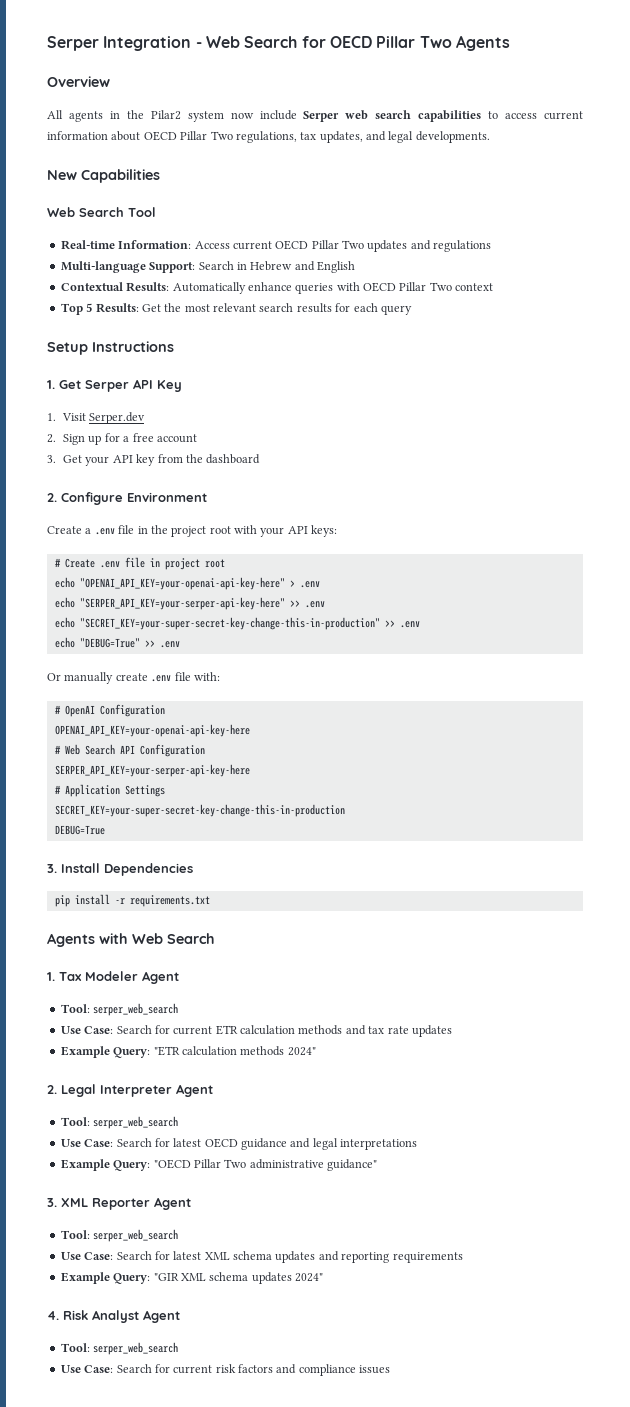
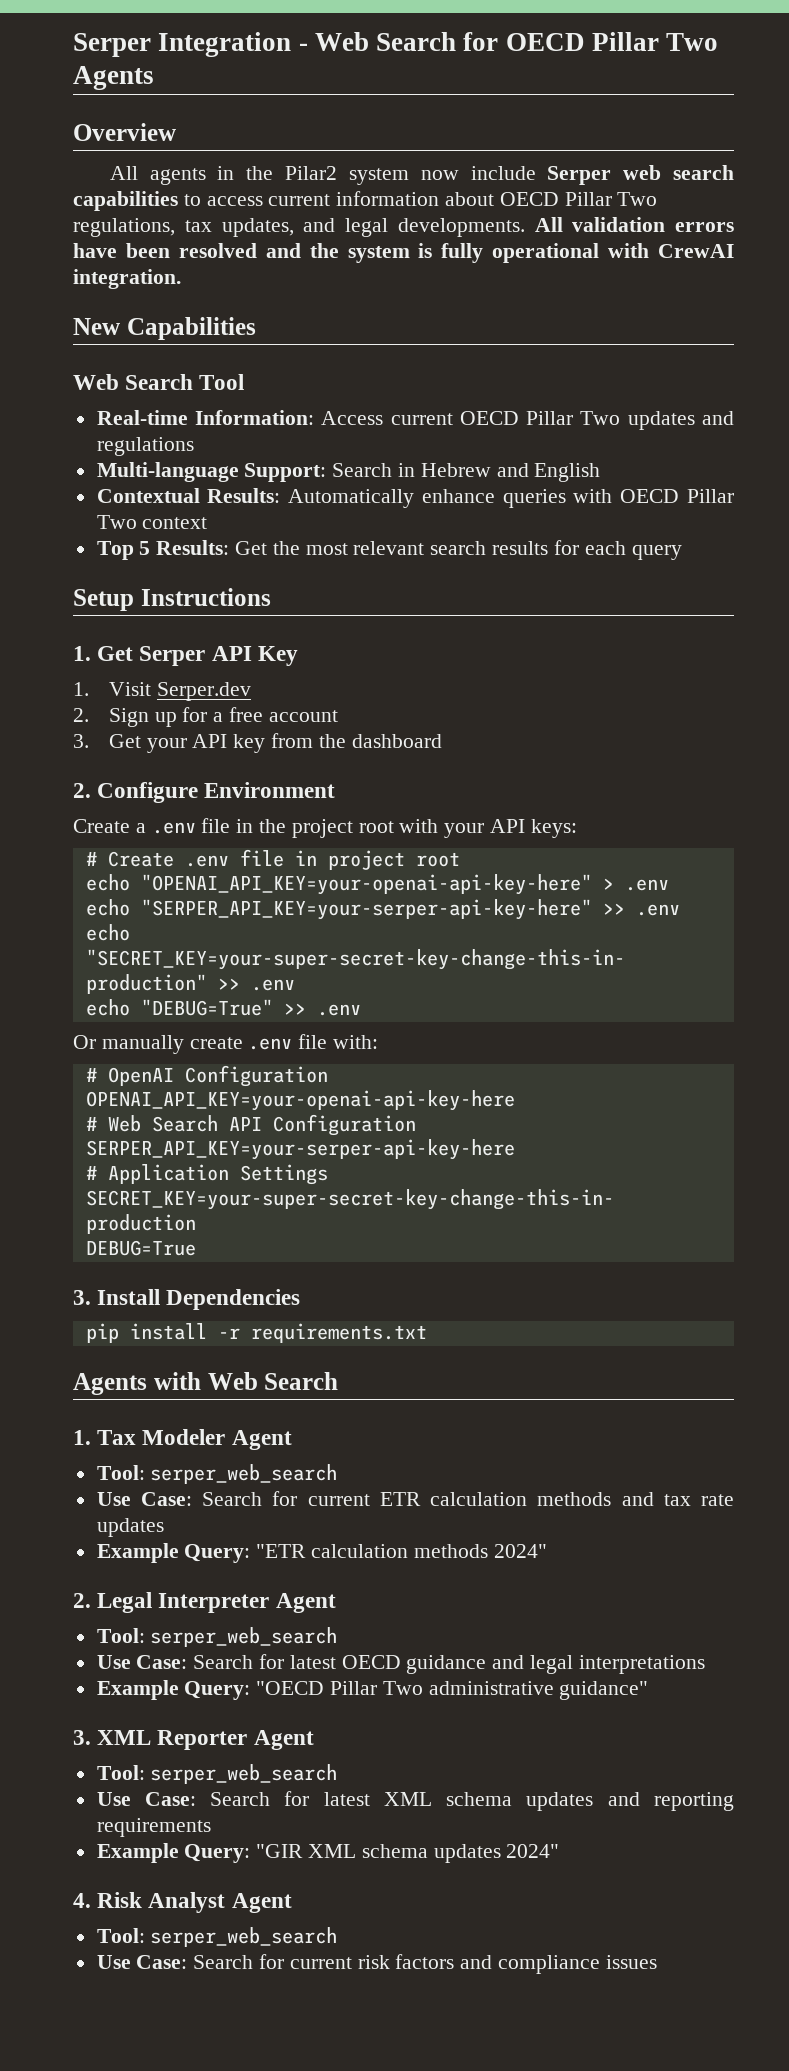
+ All validation errors have been resolved and the system is fully operational with CrewAI integration.

